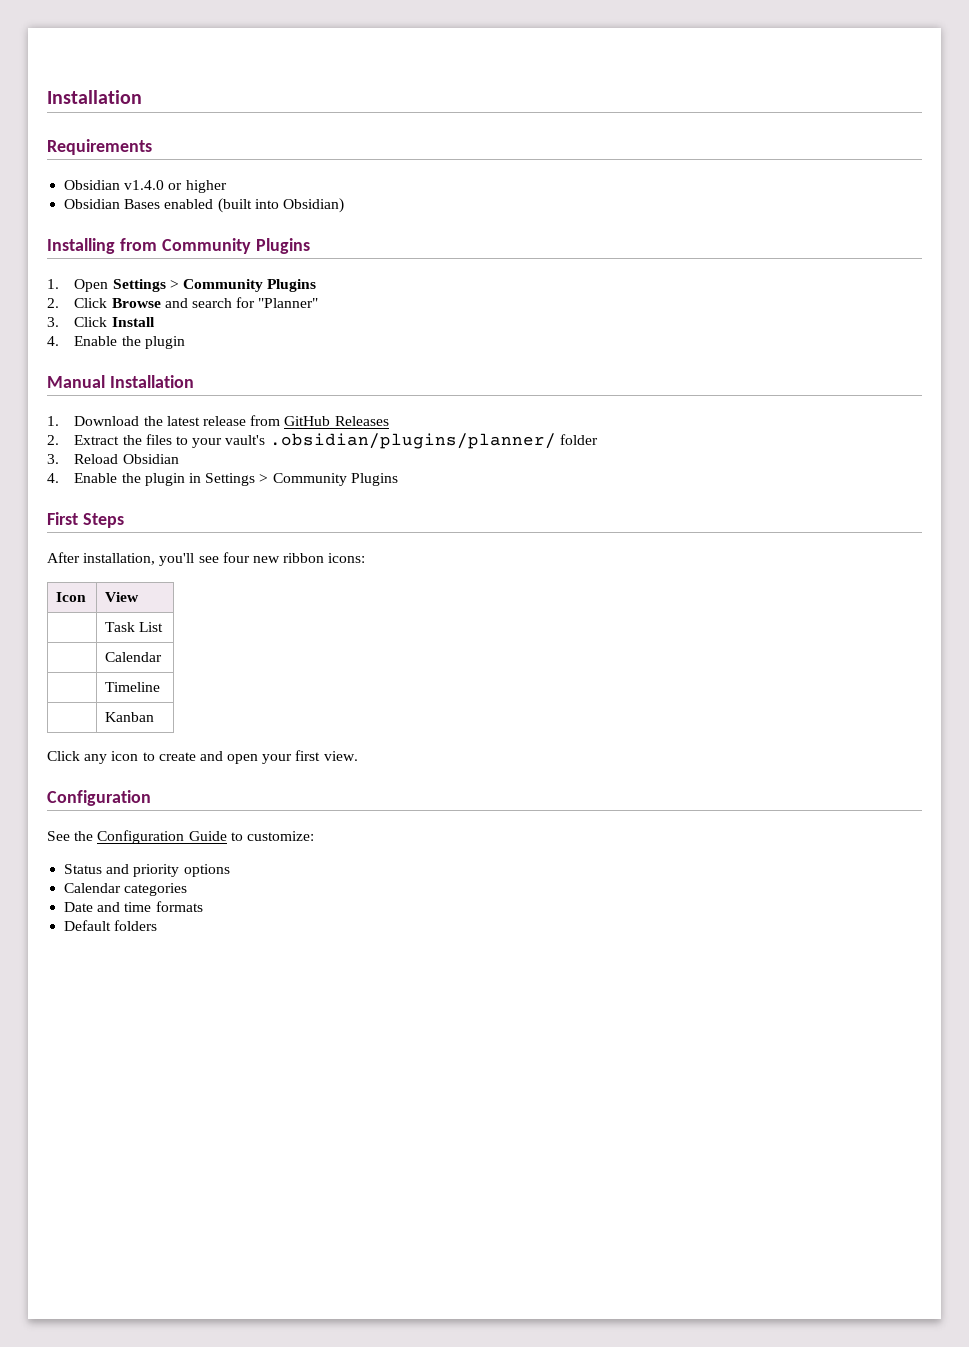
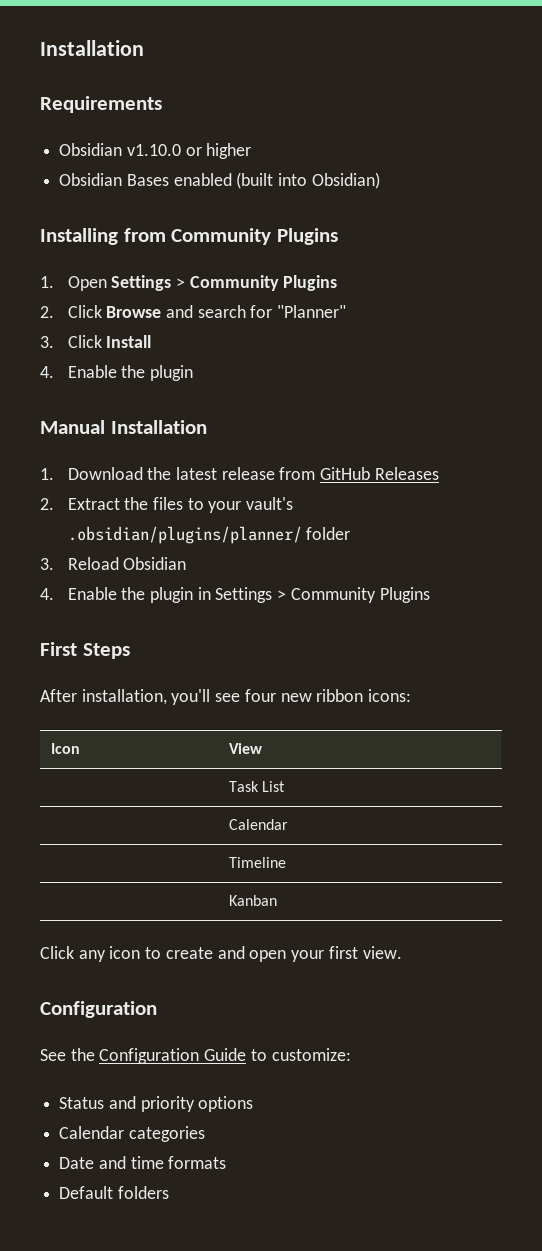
- Obsidian v1.4.0 or higher
+ Obsidian v1.10.0 or higher

